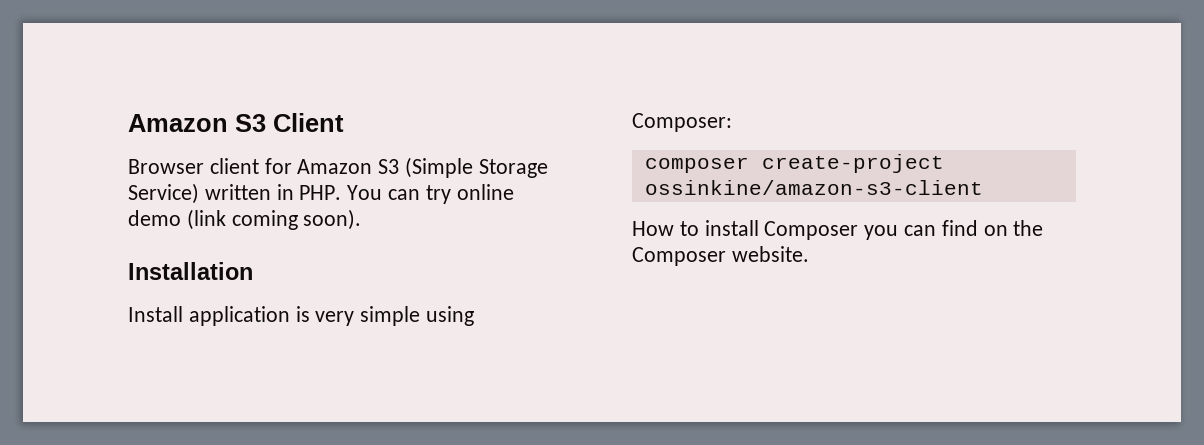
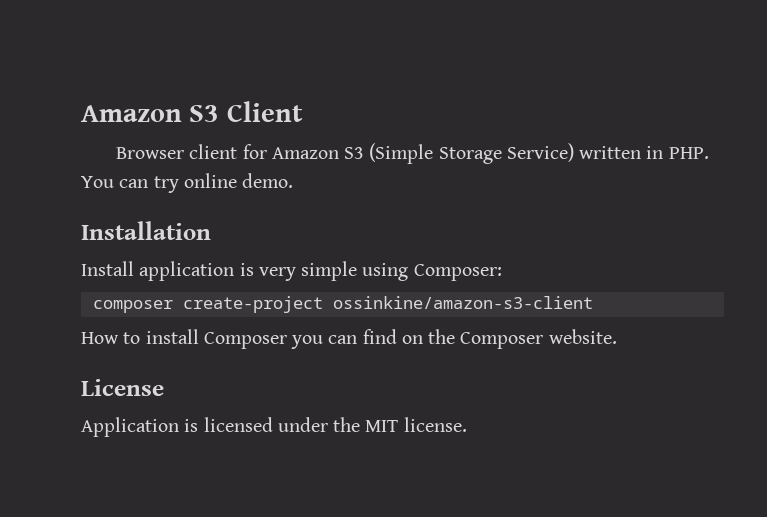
- Browser client for Amazon S3 (Simple Storage Service) written in PHP. You can try online demo (link coming soon).
+ Browser client for Amazon S3 (Simple Storage Service) written in PHP. You can try online demo.
+ License
+ Application is licensed under the MIT license.

